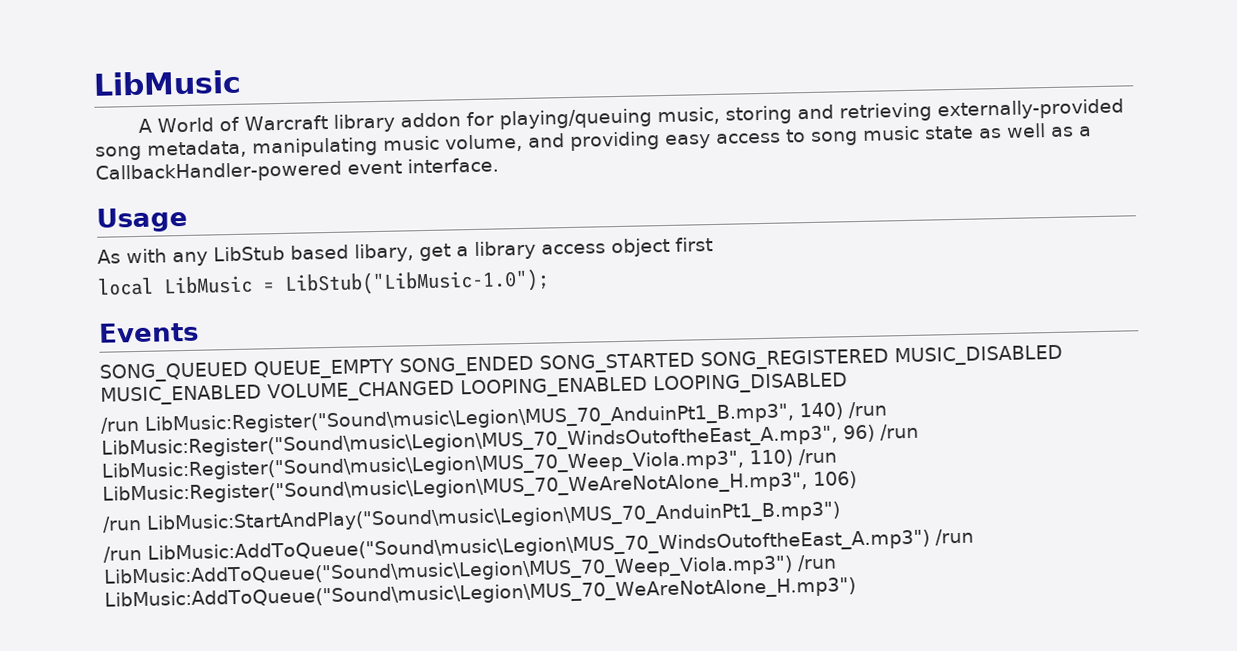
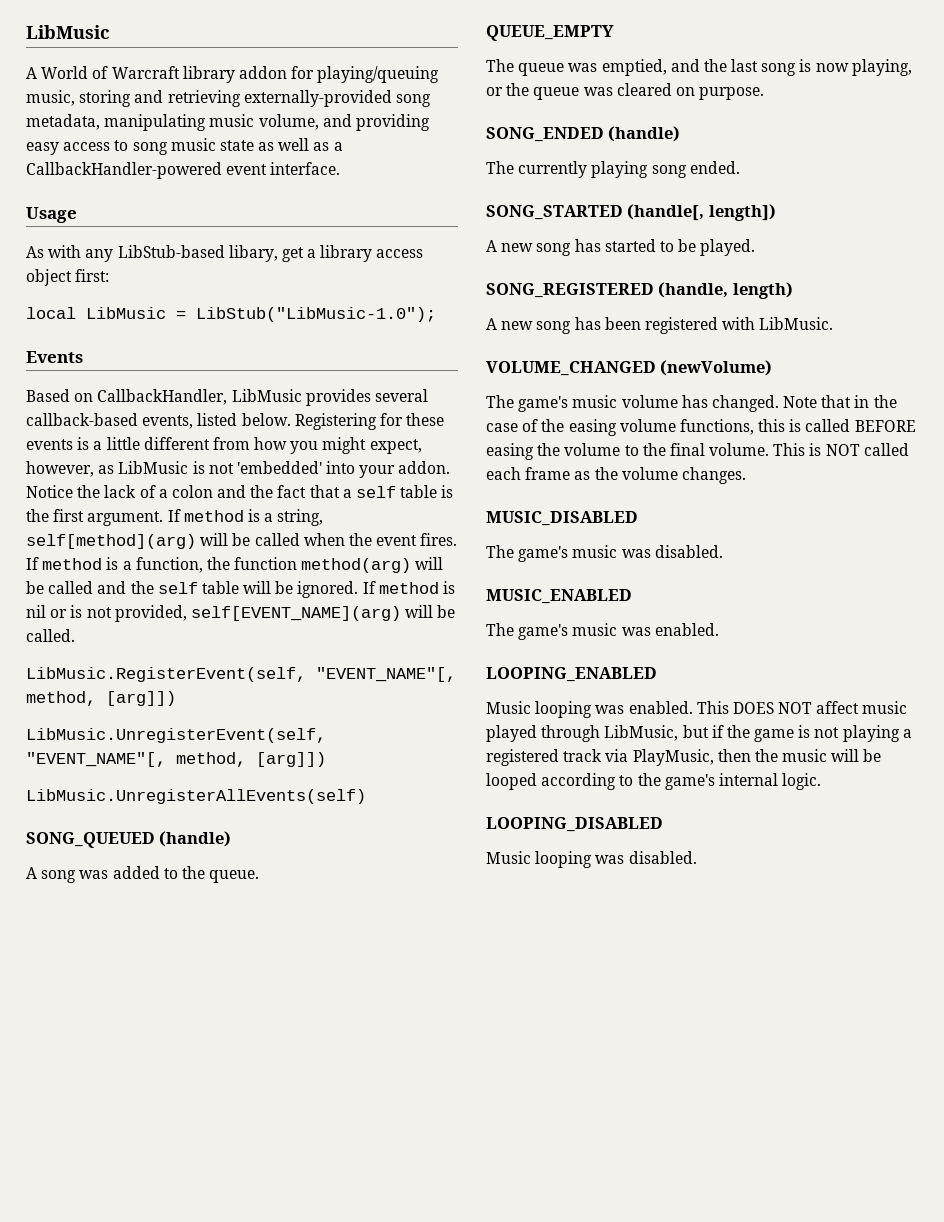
- As with any LibStub based libary, get a library access object first
+ As with any LibStub-based libary, get a library access object first:
- SONG_QUEUED QUEUE_EMPTY SONG_ENDED SONG_STARTED SONG_REGISTERED MUSIC_DISABLED MUSIC_ENABLED VOLUME_CHANGED LOOPING_ENABLED LOOPING_DISABLED
- /run LibMusic:Register("Sound\music\Legion\MUS_70_AnduinPt1_B.mp3", 140) /run LibMusic:Register("Sound\music\Legion\MUS_70_WindsOutoftheEast_A.mp3", 96) /run LibMusic:Register("Sound\music\Legion\MUS_70_Weep_Viola.mp3", 110) /run LibMusic:Register("Sound\music\Legion\MUS_70_WeAreNotAlone_H.mp3", 106)
- /run LibMusic:StartAndPlay("Sound\music\Legion\MUS_70_AnduinPt1_B.mp3")
- /run LibMusic:AddToQueue("Sound\music\Legion\MUS_70_WindsOutoftheEast_A.mp3") /run LibMusic:AddToQueue("Sound\music\Legion\MUS_70_Weep_Viola.mp3") /run LibMusic:AddToQueue("Sound\music\Legion\MUS_70_WeAreNotAlone_H.mp3")
+ Based on CallbackHandler, LibMusic provides several callback-based events, listed below. Registering for these events is a little different from how you might expect, however, as LibMusic is not 'embedded' into your addon. Notice the lack of a colon and the fact that a self table is the first argument. If method is a string, self[method](arg) will be called when the event fires. If method is a function, the function method(arg) will be called and the self table will be ignored. If method is nil or is not provided, self[EVENT_NAME](arg) will be called.
+ LibMusic.RegisterEvent(self, "EVENT_NAME"[, method, [arg]])
+ LibMusic.UnregisterEvent(self, "EVENT_NAME"[, method, [arg]])
+ LibMusic.UnregisterAllEvents(self)
+ SONG_QUEUED (handle)
+ A song was added to the queue.
+ QUEUE_EMPTY
+ The queue was emptied, and the last song is now playing, or the queue was cleared on purpose.
+ SONG_ENDED (handle)
+ The currently playing song ended.
+ SONG_STARTED (handle[, length])
+ A new song has started to be played.
+ SONG_REGISTERED (handle, length)
+ A new song has been registered with LibMusic.
+ VOLUME_CHANGED (newVolume)
+ The game's music volume has changed. Note that in the case of the easing volume functions, this is called BEFORE easing the volume to the final volume. This is NOT called each frame as the volume changes.
+ MUSIC_DISABLED
+ The game's music was disabled.
+ MUSIC_ENABLED
+ The game's music was enabled.
+ LOOPING_ENABLED
+ Music looping was enabled. This DOES NOT affect music played through LibMusic, but if the game is not playing a registered track via PlayMusic, then the music will be looped according to the game's internal logic.
+ LOOPING_DISABLED
+ Music looping was disabled.

